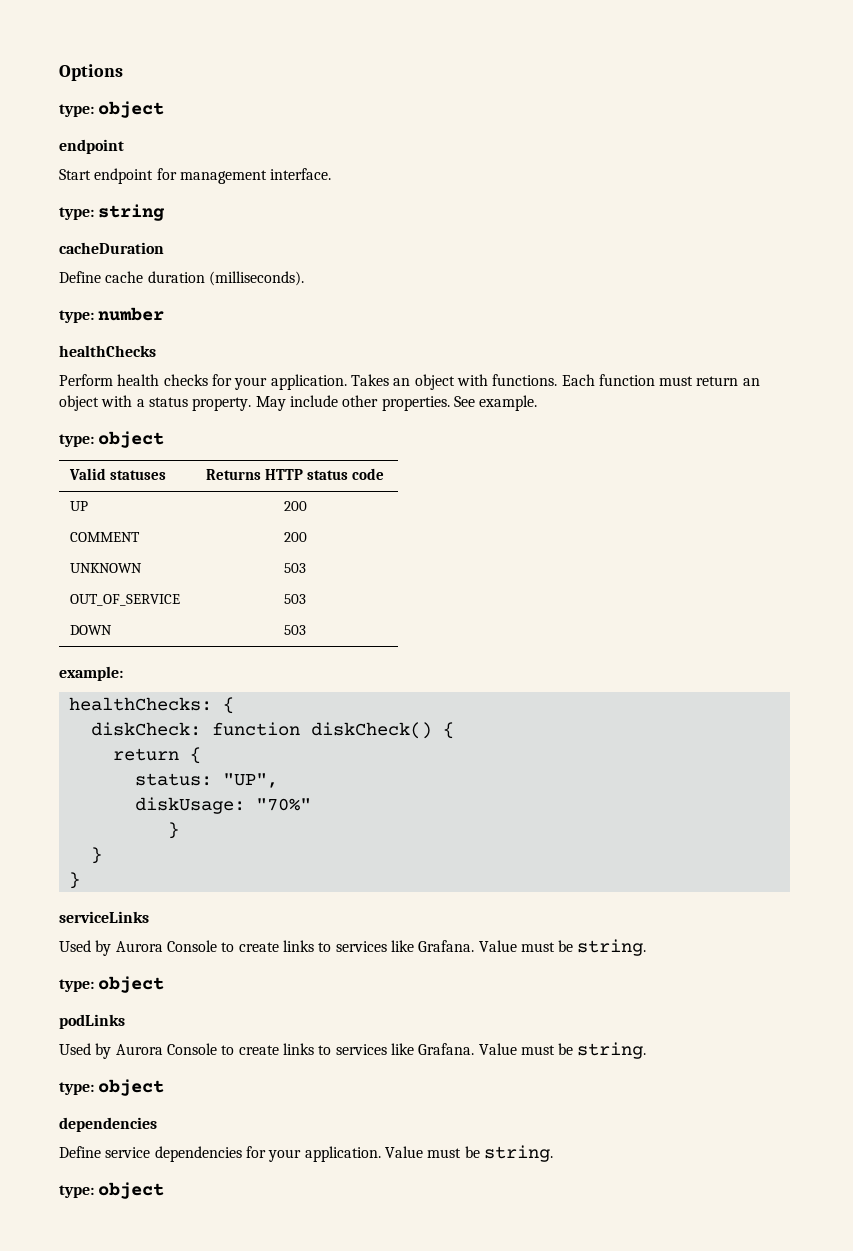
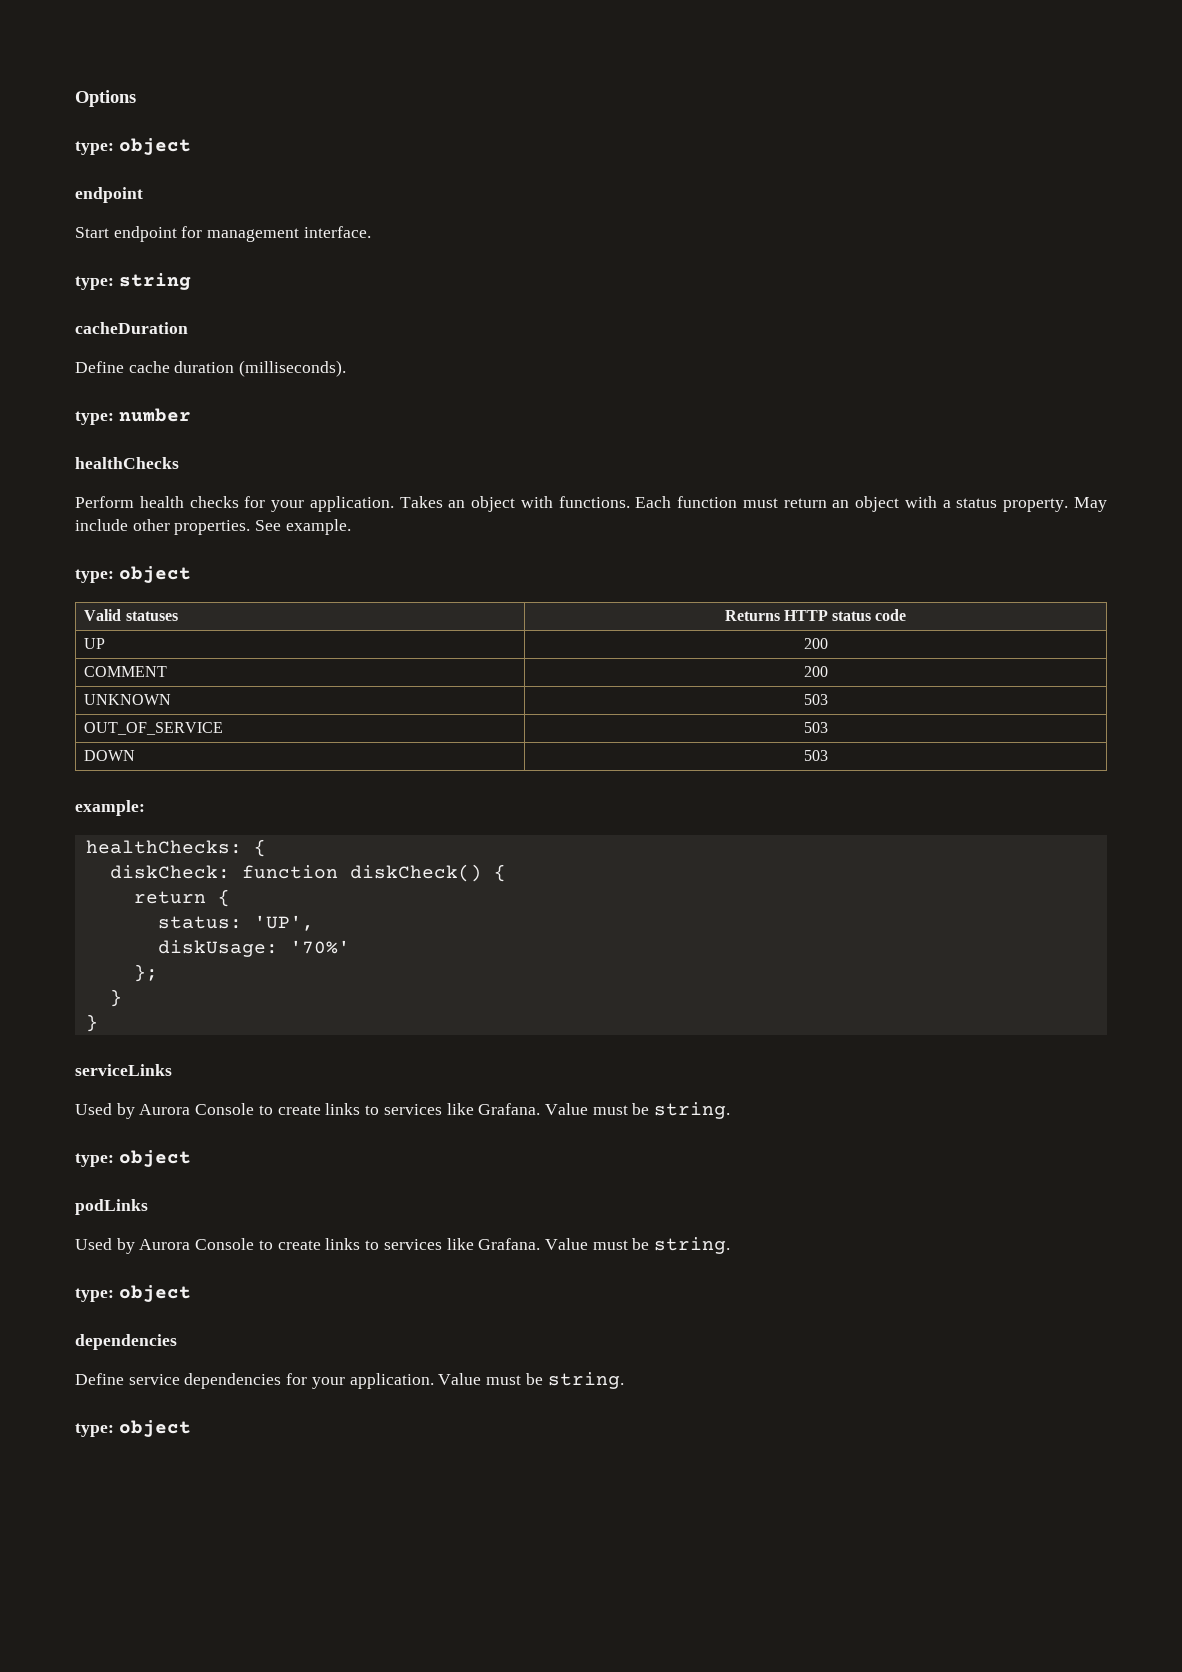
- status: "UP",
+ status: 'UP',
- diskUsage: "70%"
- }
+ diskUsage: '70%'
+ };

